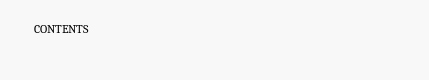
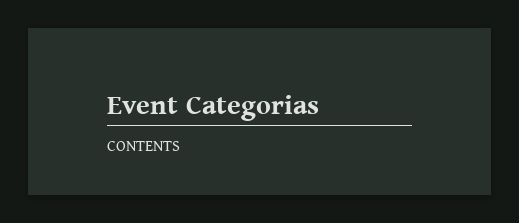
+ Event Categorias

